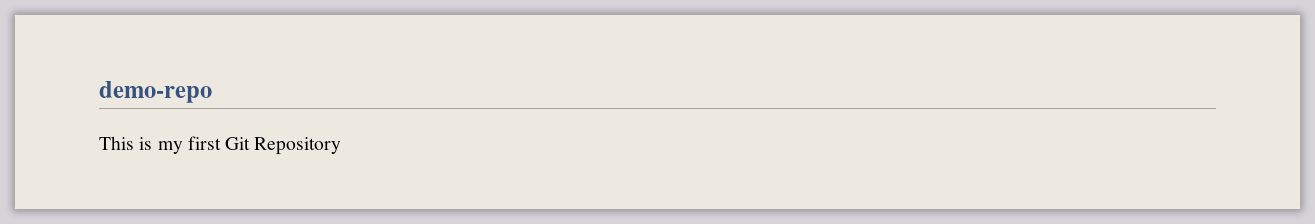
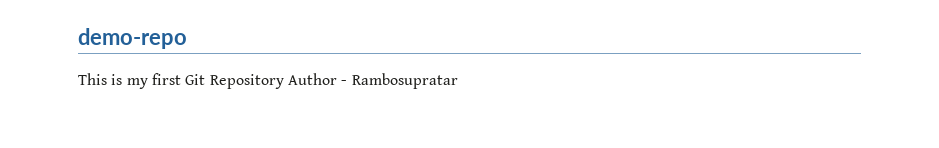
- This is my first Git Repository
+ This is my first Git Repository Author - Rambosupratar

